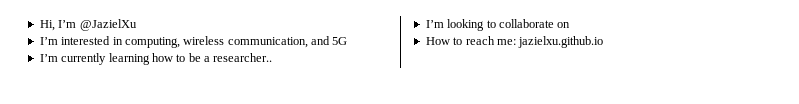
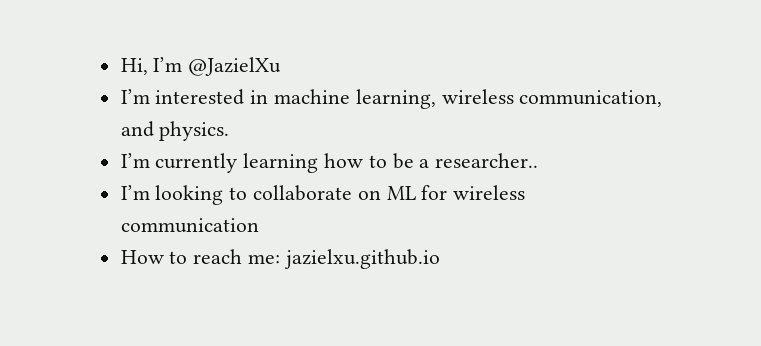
- I’m interested in computing, wireless communication, and 5G
+ I’m interested in machine learning, wireless communication, and physics.
- I’m looking to collaborate on
+ I’m looking to collaborate on ML for wireless communication

